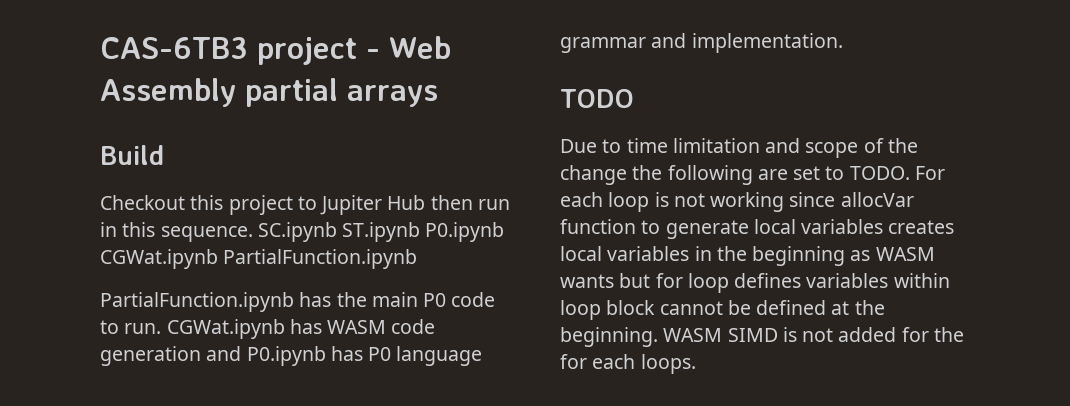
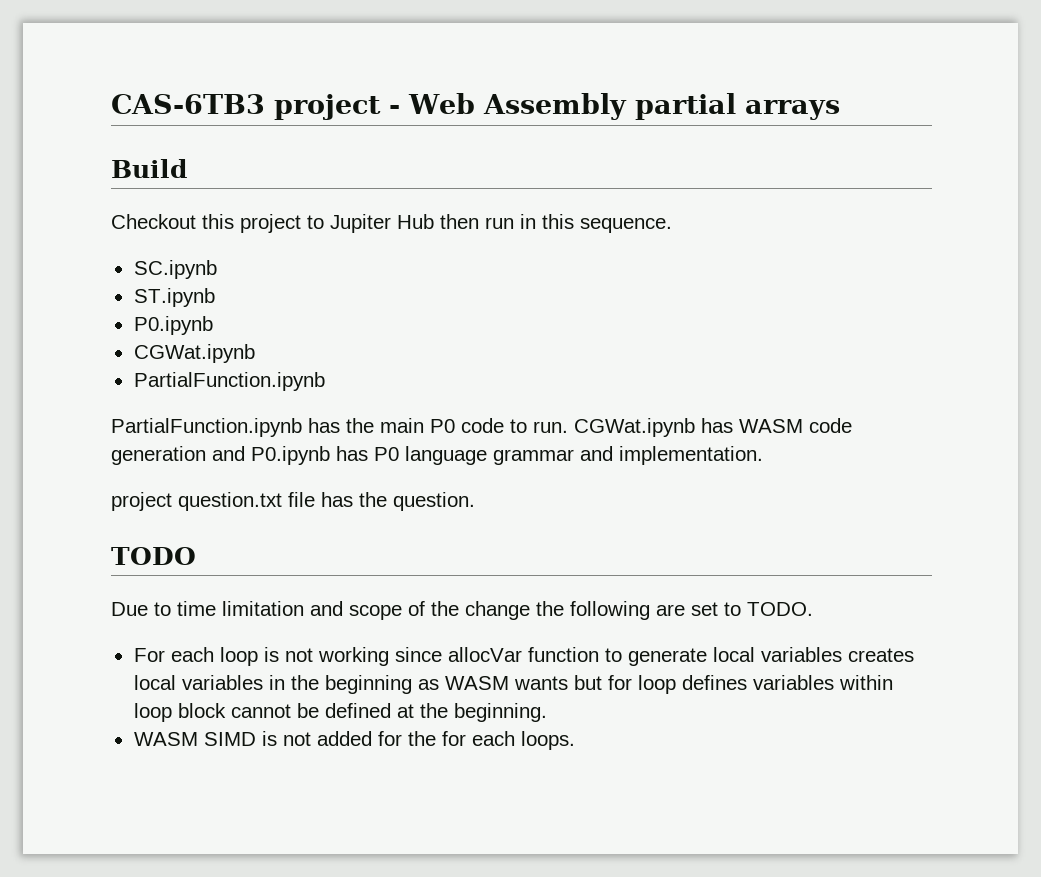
- Checkout this project to Jupiter Hub then run in this sequence. SC.ipynb ST.ipynb P0.ipynb CGWat.ipynb PartialFunction.ipynb
+ Checkout this project to Jupiter Hub then run in this sequence.
+ SC.ipynb
+ ST.ipynb
+ P0.ipynb
+ CGWat.ipynb
+ PartialFunction.ipynb
+ project question.txt file has the question.
- Due to time limitation and scope of the change the following are set to TODO. For each loop is not working since allocVar function to generate local variables creates local variables in the beginning as WASM wants but for loop defines variables within loop block cannot be defined at the beginning. WASM SIMD is not added for the for each loops.
+ Due to time limitation and scope of the change the following are set to TODO.
+ For each loop is not working since allocVar function to generate local variables creates local variables in the beginning as WASM wants but for loop defines variables within loop block cannot be defined at the beginning.
+ WASM SIMD is not added for the for each loops.

